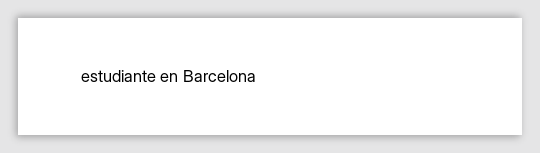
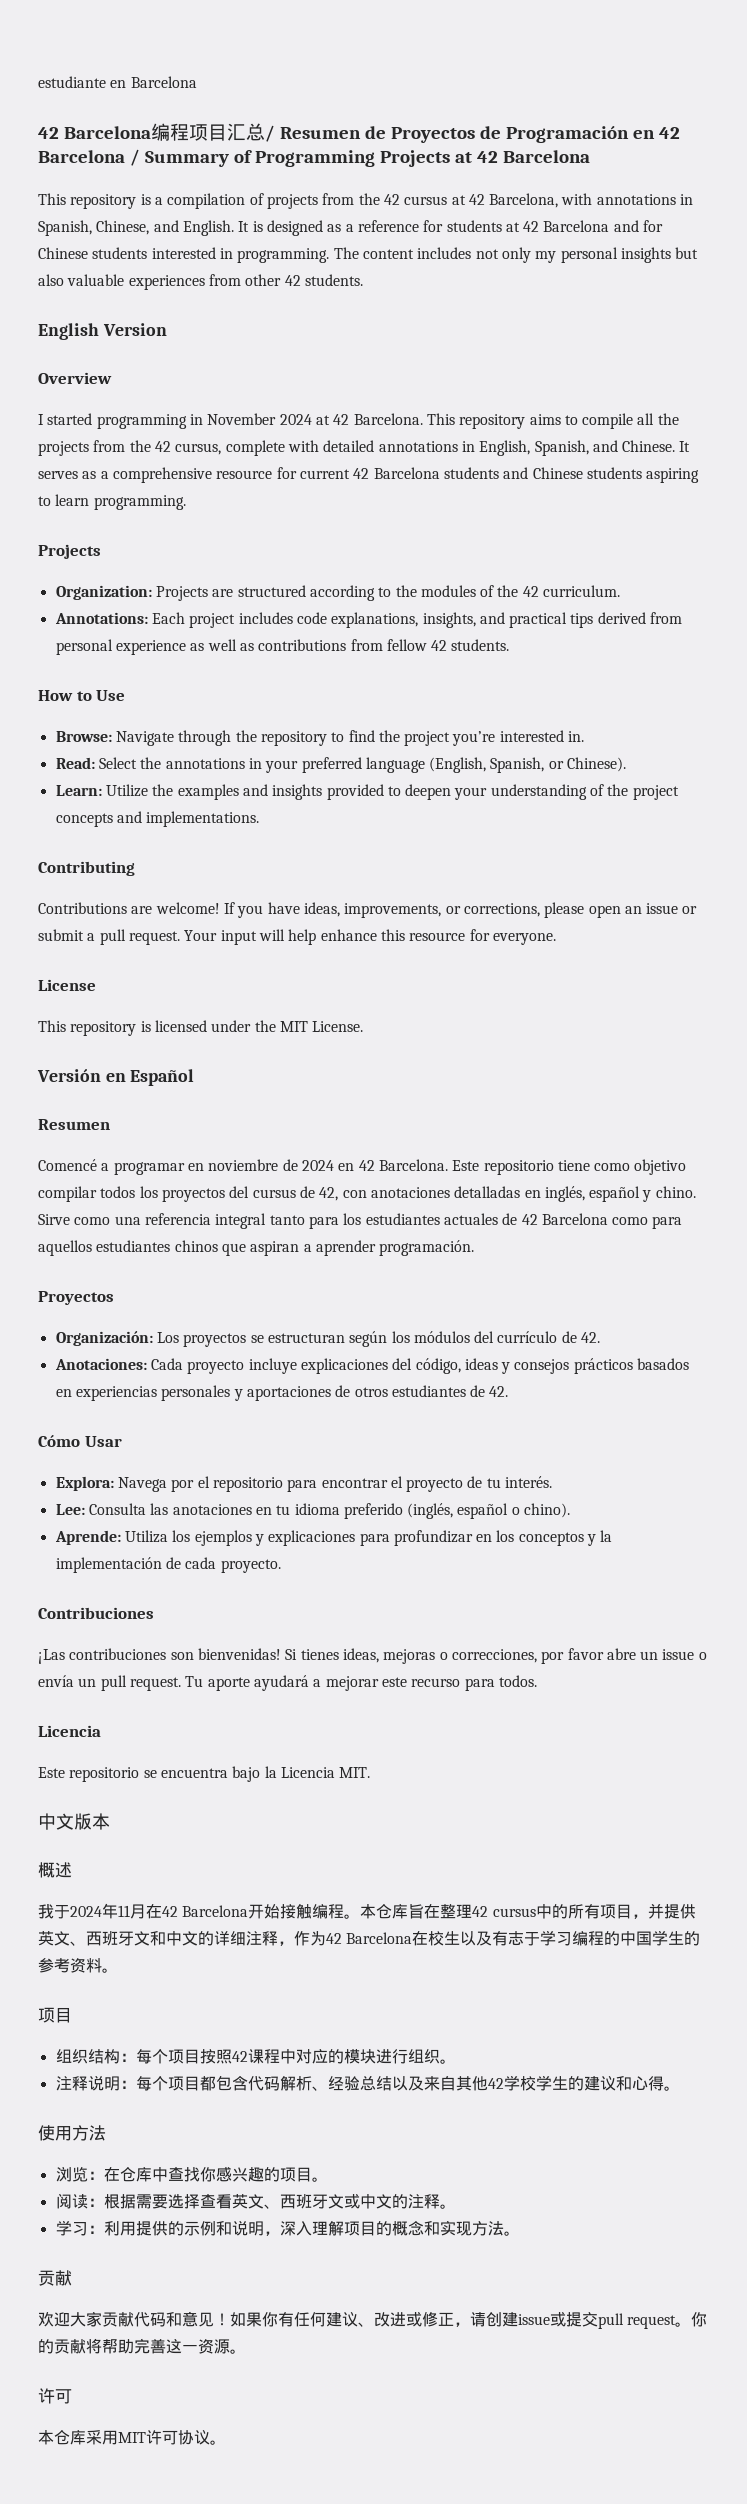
+ 42 Barcelona编程项目汇总/ Resumen de Proyectos de Programación en 42 Barcelona / Summary of Programming Projects at 42 Barcelona
+ This repository is a compilation of projects from the 42 cursus at 42 Barcelona, with annotations in Spanish, Chinese, and English. It is designed as a reference for students at 42 Barcelona and for Chinese students interested in programming. The content includes not only my personal insights but also valuable experiences from other 42 students.
+ English Version
+ Overview
+ I started programming in November 2024 at 42 Barcelona. This repository aims to compile all the projects from the 42 cursus, complete with detailed annotations in English, Spanish, and Chinese. It serves as a comprehensive resource for current 42 Barcelona students and Chinese students aspiring to learn programming.
+ Projects
+ Organization: Projects are structured according to the modules of the 42 curriculum.
+ Annotations: Each project includes code explanations, insights, and practical tips derived from personal experience as well as contributions from fellow 42 students.
+ How to Use
+ Browse: Navigate through the repository to find the project you’re interested in.
+ Read: Select the annotations in your preferred language (English, Spanish, or Chinese).
+ Learn: Utilize the examples and insights provided to deepen your understanding of the project concepts and implementations.
+ Contributing
+ Contributions are welcome! If you have ideas, improvements, or corrections, please open an issue or submit a pull request. Your input will help enhance this resource for everyone.
+ License
+ This repository is licensed under the MIT License.
+ Versión en Español
+ Resumen
+ Comencé a programar en noviembre de 2024 en 42 Barcelona. Este repositorio tiene como objetivo compilar todos los proyectos del cursus de 42, con anotaciones detalladas en inglés, español y chino. Sirve como una referencia integral tanto para los estudiantes actuales de 42 Barcelona como para aquellos estudiantes chinos que aspiran a aprender programación.
+ Proyectos
+ Organización: Los proyectos se estructuran según los módulos del currículo de 42.
+ Anotaciones: Cada proyecto incluye explicaciones del código, ideas y consejos prácticos basados en experiencias personales y aportaciones de otros estudiantes de 42.
+ Cómo Usar
+ Explora: Navega por el repositorio para encontrar el proyecto de tu interés.
+ Lee: Consulta las anotaciones en tu idioma preferido (inglés, español o chino).
+ Aprende: Utiliza los ejemplos y explicaciones para profundizar en los conceptos y la implementación de cada proyecto.
+ Contribuciones
+ ¡Las contribuciones son bienvenidas! Si tienes ideas, mejoras o correcciones, por favor abre un issue o envía un pull request. Tu aporte ayudará a mejorar este recurso para todos.
+ Licencia
+ Este repositorio se encuentra bajo la Licencia MIT.
+ 中文版本
+ 概述
+ 我于2024年11月在42 Barcelona开始接触编程。本仓库旨在整理42 cursus中的所有项目，并提供英文、西班牙文和中文的详细注释，作为42 Barcelona在校生以及有志于学习编程的中国学生的参考资料。
+ 项目
+ 组织结构：每个项目按照42课程中对应的模块进行组织。
+ 注释说明：每个项目都包含代码解析、经验总结以及来自其他42学校学生的建议和心得。
+ 使用方法
+ 浏览：在仓库中查找你感兴趣的项目。
+ 阅读：根据需要选择查看英文、西班牙文或中文的注释。
+ 学习：利用提供的示例和说明，深入理解项目的概念和实现方法。
+ 贡献
+ 欢迎大家贡献代码和意见！如果你有任何建议、改进或修正，请创建issue或提交pull request。你的贡献将帮助完善这一资源。
+ 许可
+ 本仓库采用MIT许可协议。

